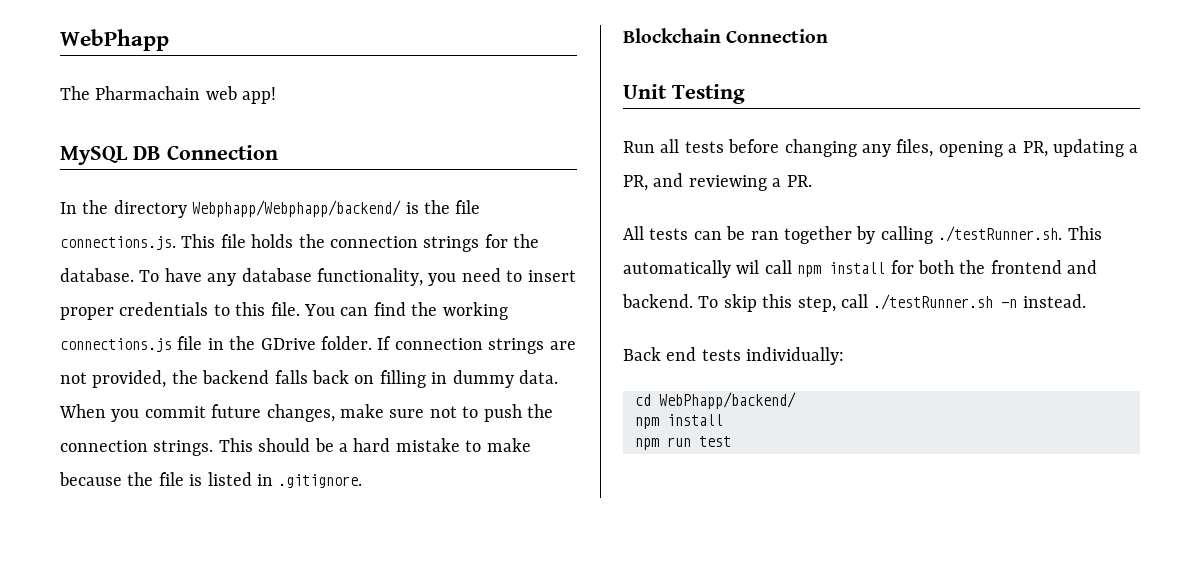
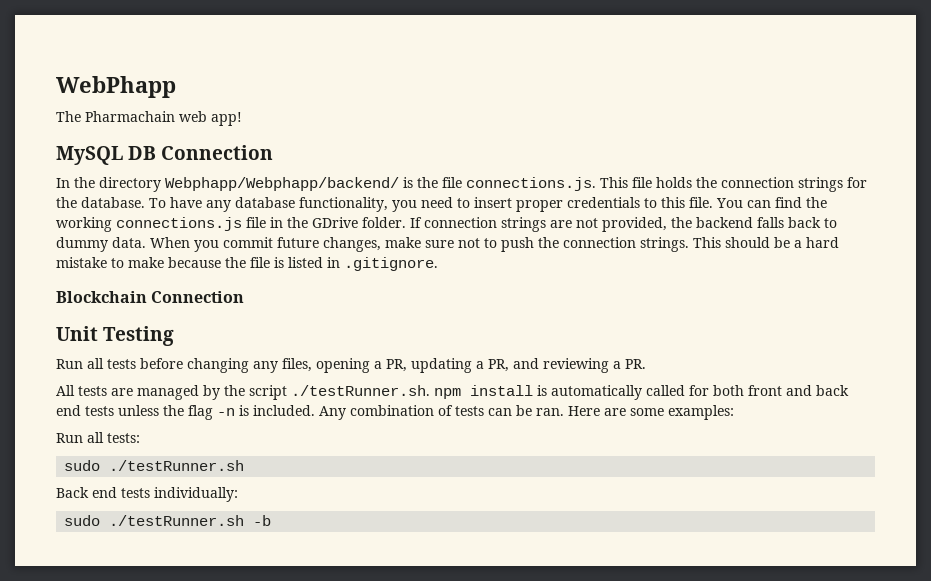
- If connection strings are not provided, the backend falls back on filling in dummy data.
+ If connection strings are not provided, the backend falls back to dummy data.
- All tests can be ran together by calling ./testRunner.sh. This automatically wil call npm install for both the frontend and backend. To skip this step, call ./testRunner.sh -n instead.
+ All tests are managed by the script ./testRunner.sh. npm install is automatically called for both front and back end tests unless the flag -n is included. Any combination of tests can be ran. Here are some examples:
+ Run all tests:
+ sudo ./testRunner.sh
- cd WebPhapp/backend/
- npm install
- npm run test
+ sudo ./testRunner.sh -b

